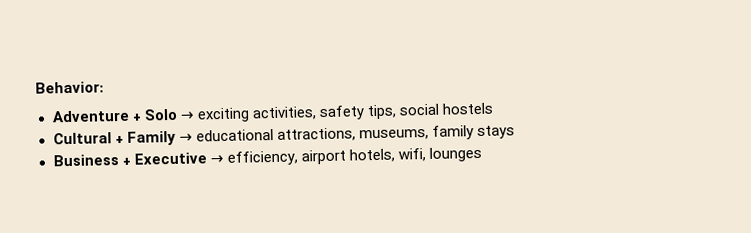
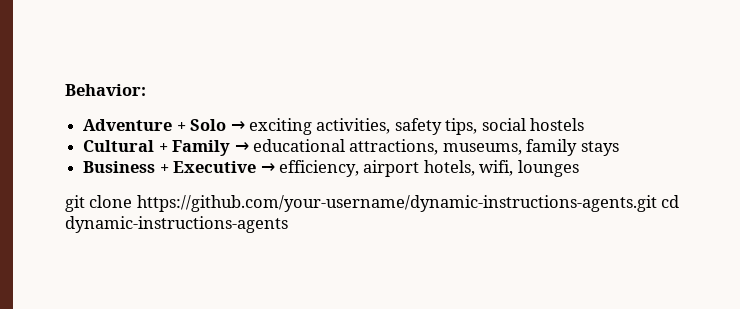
+ git clone https://github.com/your-username/dynamic-instructions-agents.git cd dynamic-instructions-agents

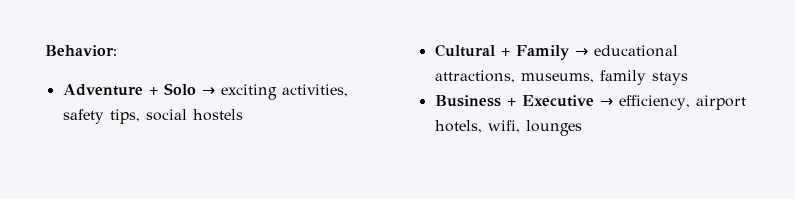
- git clone https://github.com/your-username/dynamic-instructions-agents.git cd dynamic-instructions-agents

